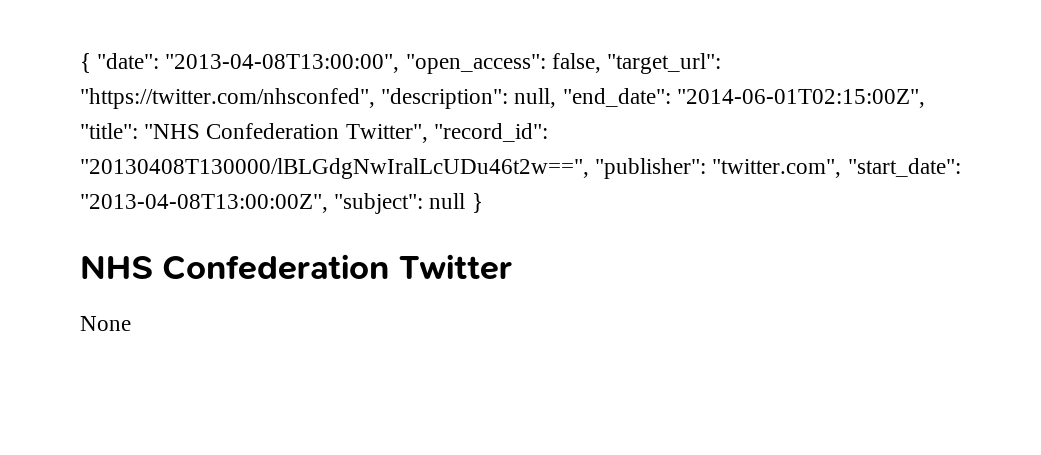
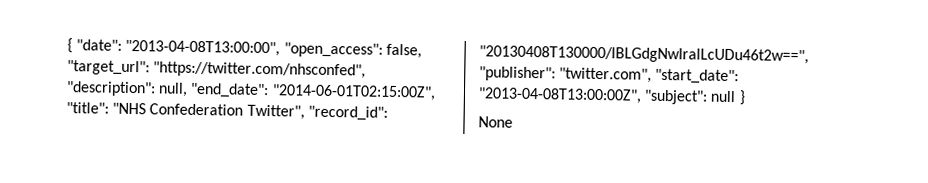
- NHS Confederation Twitter

